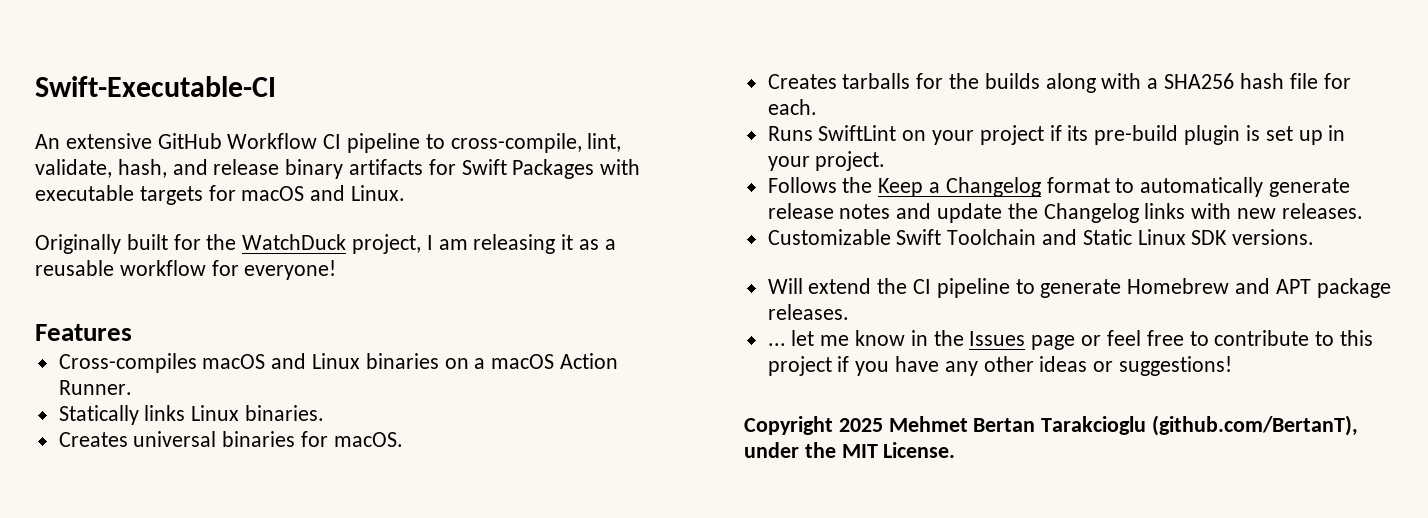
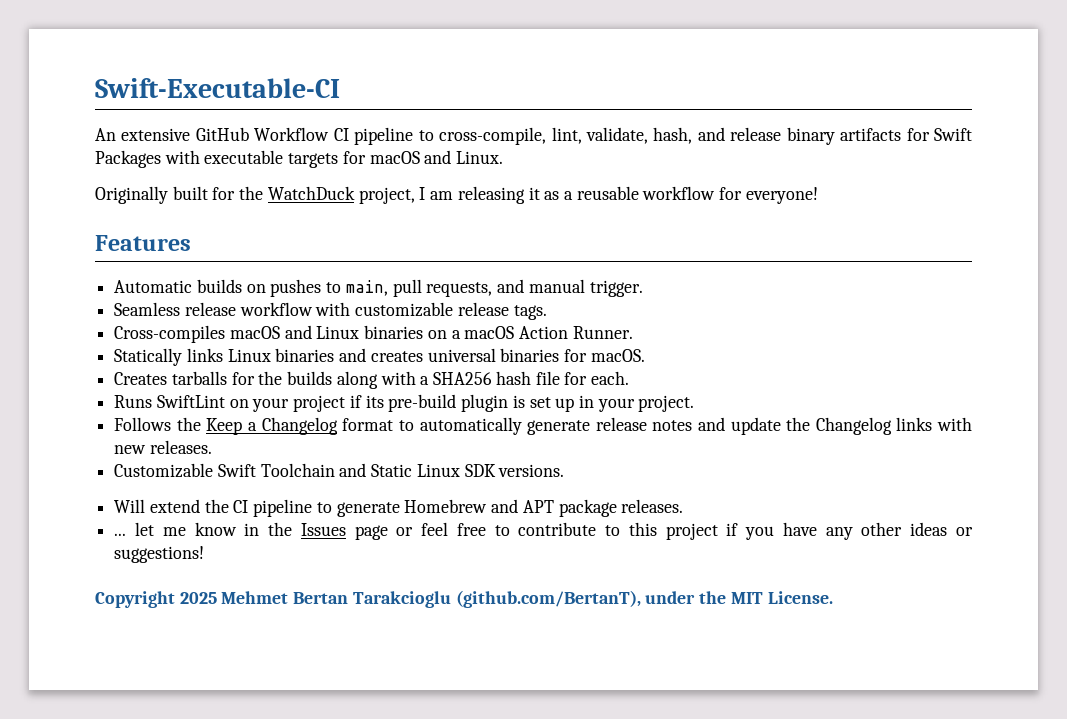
+ Automatic builds on pushes to main, pull requests, and manual trigger.
+ Seamless release workflow with customizable release tags.
- Statically links Linux binaries.
- Creates universal binaries for macOS.
+ Statically links Linux binaries and creates universal binaries for macOS.

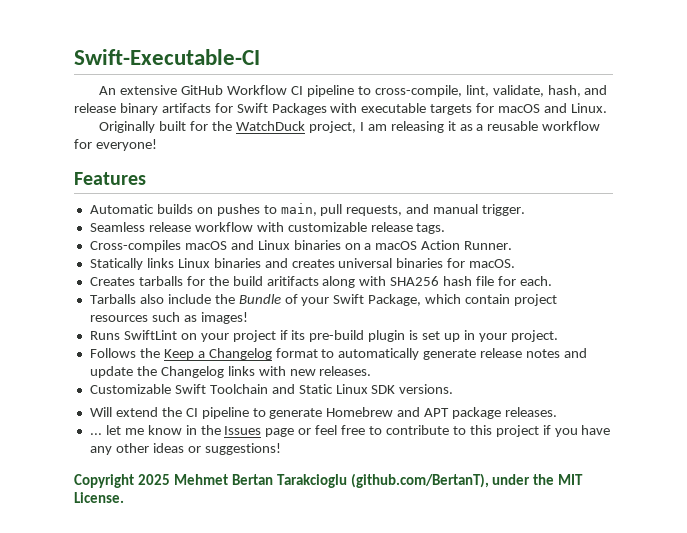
- Creates tarballs for the builds along with a SHA256 hash file for each.
+ Creates tarballs for the build aritifacts along with SHA256 hash file for each.
+ Tarballs also include the Bundle of your Swift Package, which contain project resources such as images!

